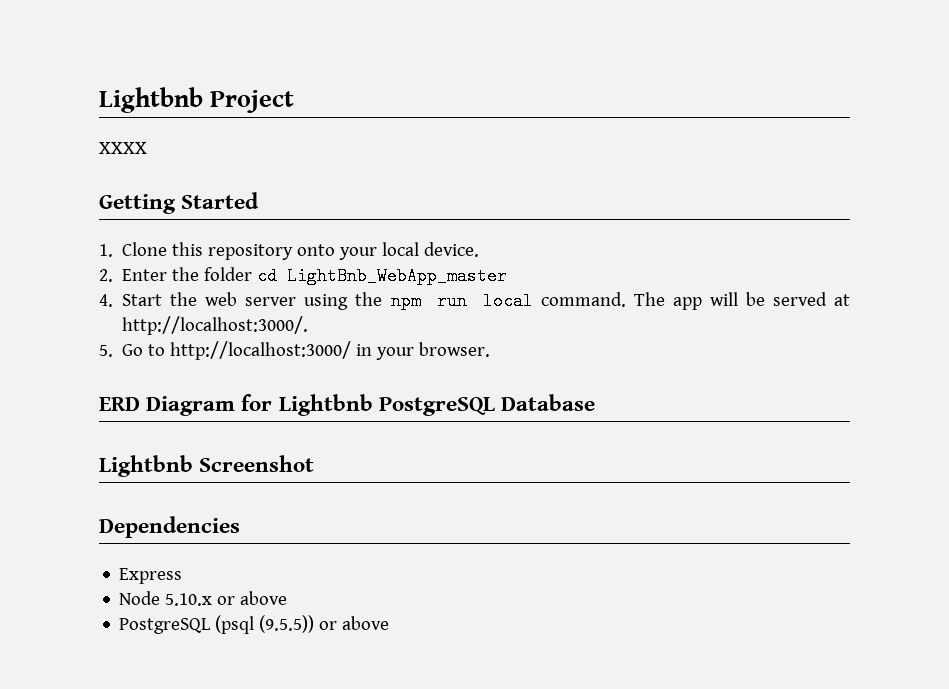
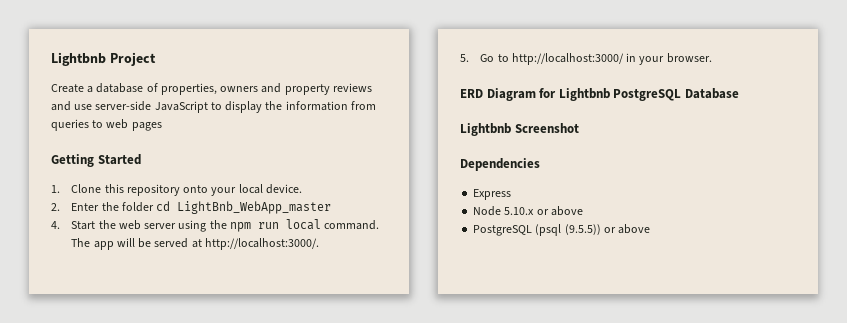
- XXXX
+ Create a database of properties, owners and property reviews and use server-side JavaScript to display the information from queries to web pages

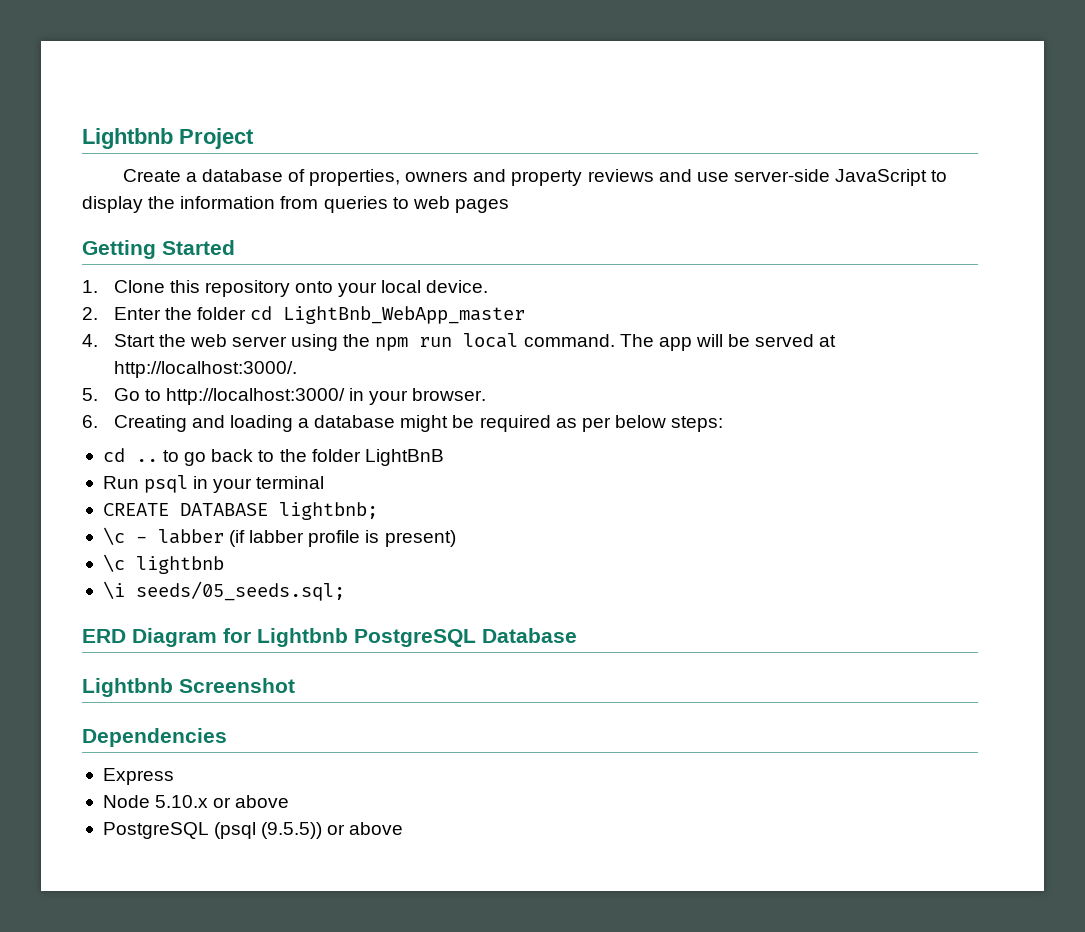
+ 6. Creating and loading a database might be required as per below steps:
+ cd .. to go back to the folder LightBnB
+ Run psql in your terminal
+ CREATE DATABASE lightbnb;
+ \c - labber (if labber profile is present)
+ \c lightbnb
+ \i seeds/05_seeds.sql;

